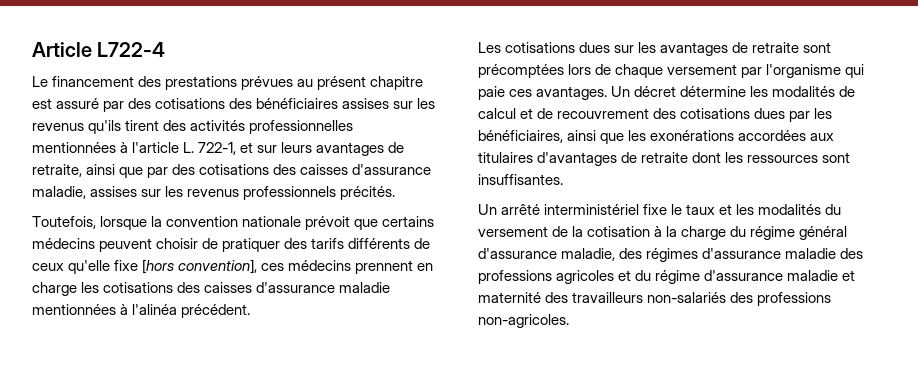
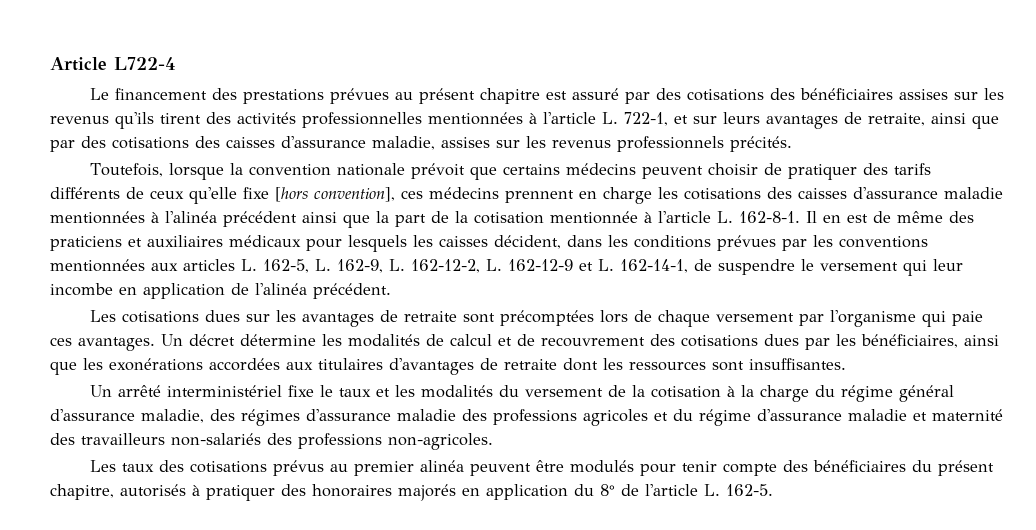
- Toutefois, lorsque la convention nationale prévoit que certains médecins peuvent choisir de pratiquer des tarifs différents de ceux qu'elle fixe [hors convention], ces médecins prennent en charge les cotisations des caisses d'assurance maladie mentionnées à l'alinéa précédent.
+ Toutefois, lorsque la convention nationale prévoit que certains médecins peuvent choisir de pratiquer des tarifs différents de ceux qu'elle fixe [hors convention], ces médecins prennent en charge les cotisations des caisses d'assurance maladie mentionnées à l'alinéa précédent ainsi que la part de la cotisation mentionnée à l'article L. 162-8-1. Il en est de même des praticiens et auxiliaires médicaux pour lesquels les caisses décident, dans les conditions prévues par les conventions mentionnées aux articles L. 162-5, L. 162-9, L. 162-12-2, L. 162-12-9 et L. 162-14-1, de suspendre le versement qui leur incombe en application de l'alinéa précédent.
+ Les taux des cotisations prévus au premier alinéa peuvent être modulés pour tenir compte des bénéficiaires du présent chapitre, autorisés à pratiquer des honoraires majorés en application du 8° de l'article L. 162-5.

